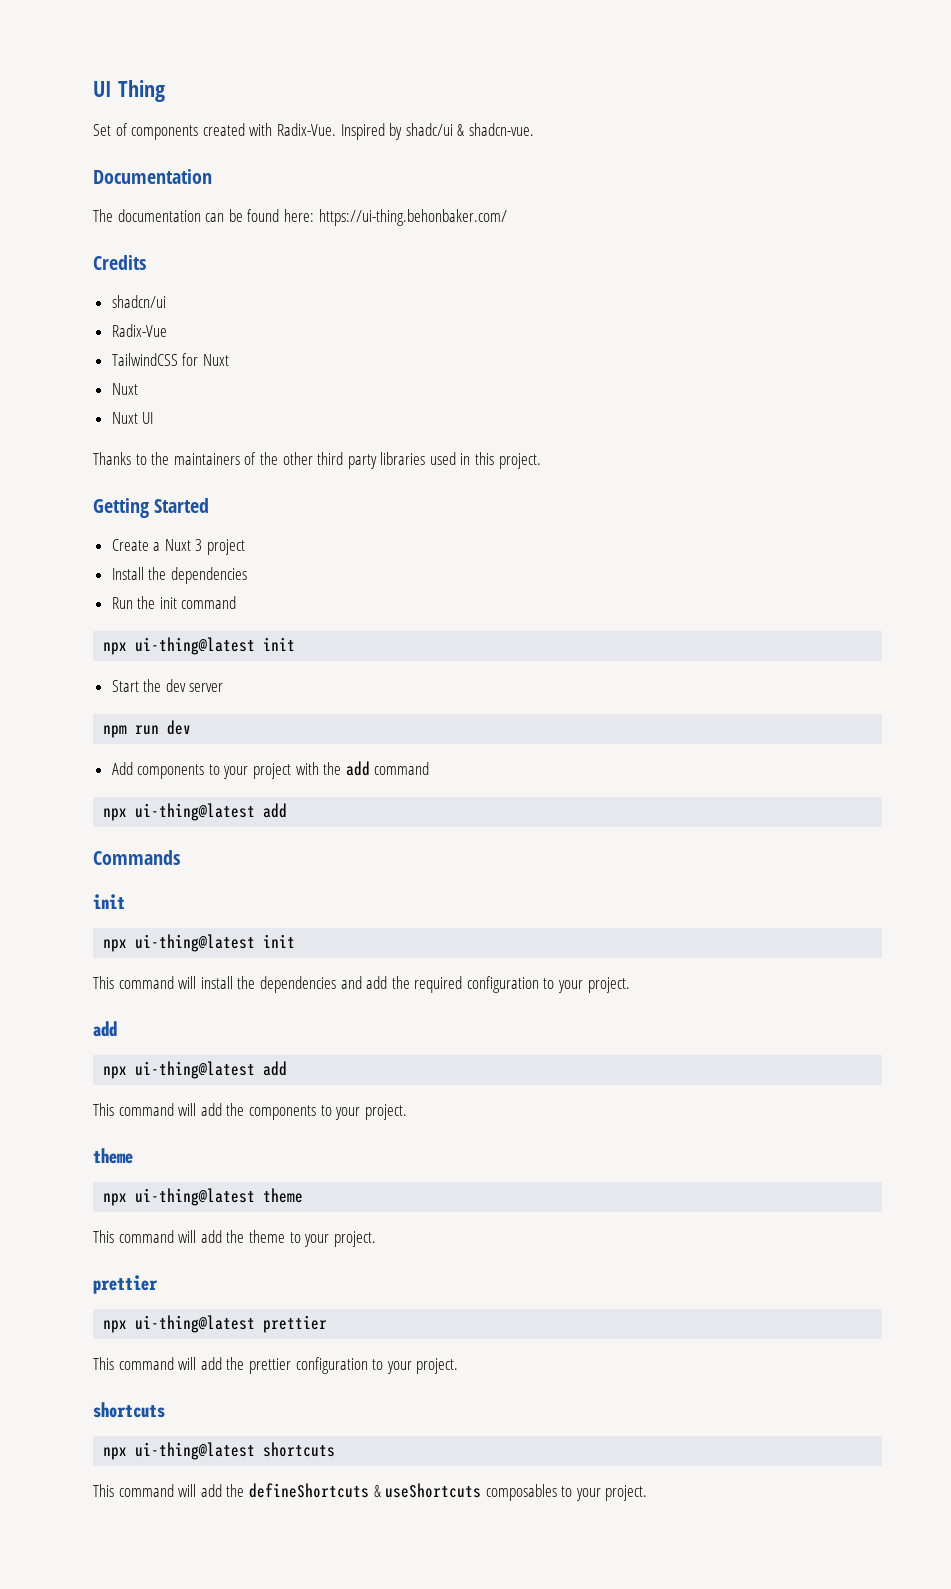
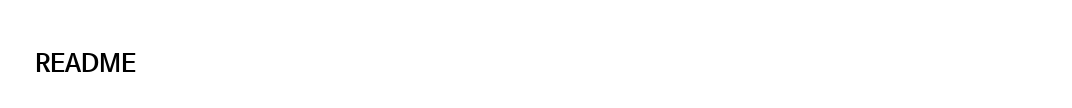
- UI Thing
- Set of components created with Radix-Vue. Inspired by shadc/ui & shadcn-vue.
- Documentation
- The documentation can be found here: https://ui-thing.behonbaker.com/
- Credits
- shadcn/ui
- Radix-Vue
- TailwindCSS for Nuxt
- Nuxt
- Nuxt UI
- Thanks to the maintainers of the other third party libraries used in this project.
- Getting Started
- Create a Nuxt 3 project
- Install the dependencies
- Run the init command
- npx ui-thing@latest init
- Start the dev server
- npm run dev
- Add components to your project with the add command
- npx ui-thing@latest add
- Commands
- init
- npx ui-thing@latest init
- This command will install the dependencies and add the required configuration to your project.
- add
- npx ui-thing@latest add
- This command will add the components to your project.
- theme
- npx ui-thing@latest theme
- This command will add the theme to your project.
- prettier
- npx ui-thing@latest prettier
- This command will add the prettier configuration to your project.
- shortcuts
- npx ui-thing@latest shortcuts
- This command will add the defineShortcuts & useShortcuts composables to your project.
+ README

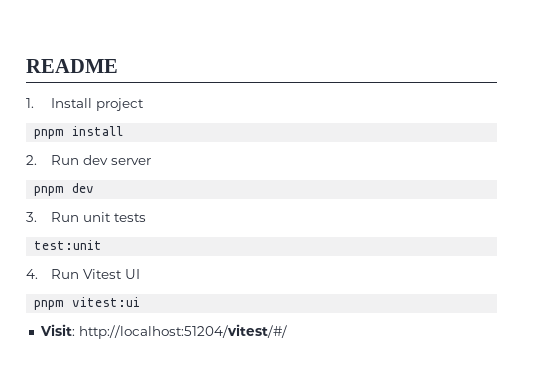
+ 1. Install project
+ pnpm install
+ 2. Run dev server
+ pnpm dev
+ 3. Run unit tests
+ test:unit
+ 4. Run Vitest UI
+ pnpm vitest:ui
+ Visit: http://localhost:51204/vitest/#/

